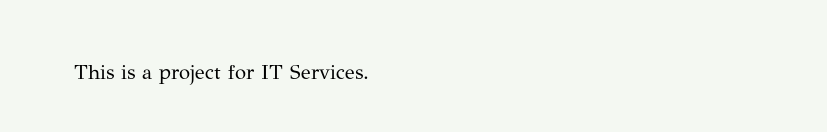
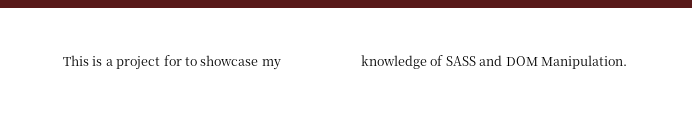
- This is a project for IT Services.
+ This is a project for to showcase my knowledge of SASS and DOM Manipulation.

